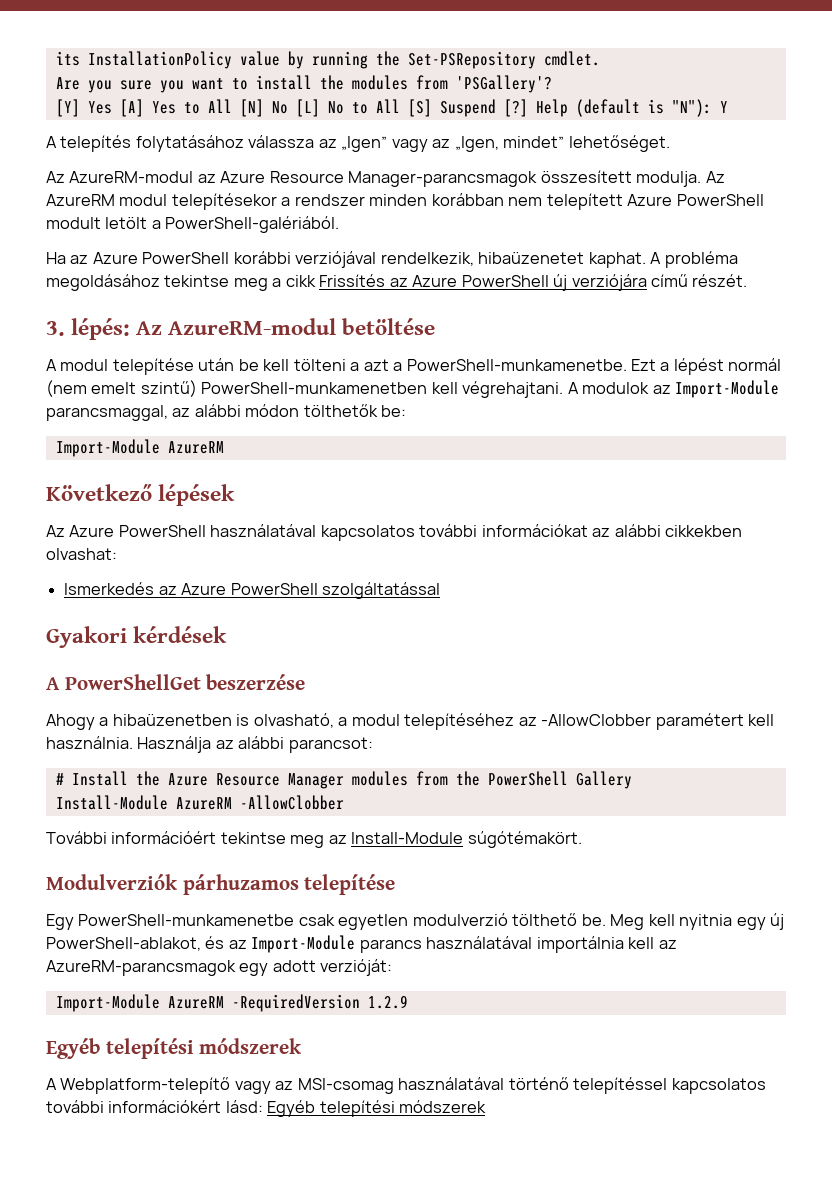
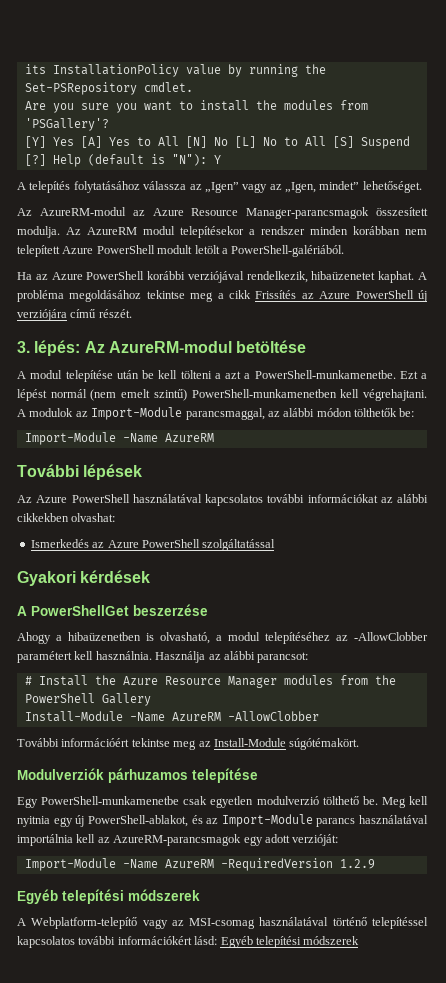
  A modulok az Import-Module parancsmaggal, az alábbi módon tölthetők be:
- Import-Module AzureRM
+ Import-Module -Name AzureRM
- Következő lépések
+ További lépések
- Install-Module AzureRM -AllowClobber
+ Install-Module -Name AzureRM -AllowClobber
- Import-Module AzureRM -RequiredVersion 1.2.9
+ Import-Module -Name AzureRM -RequiredVersion 1.2.9

